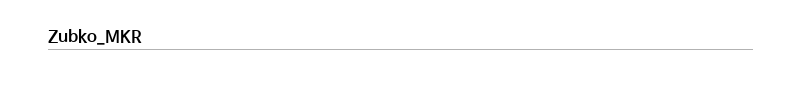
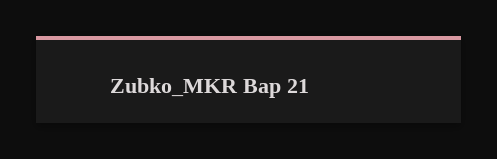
- Zubko_MKR
+ Zubko_MKR Вар 21

